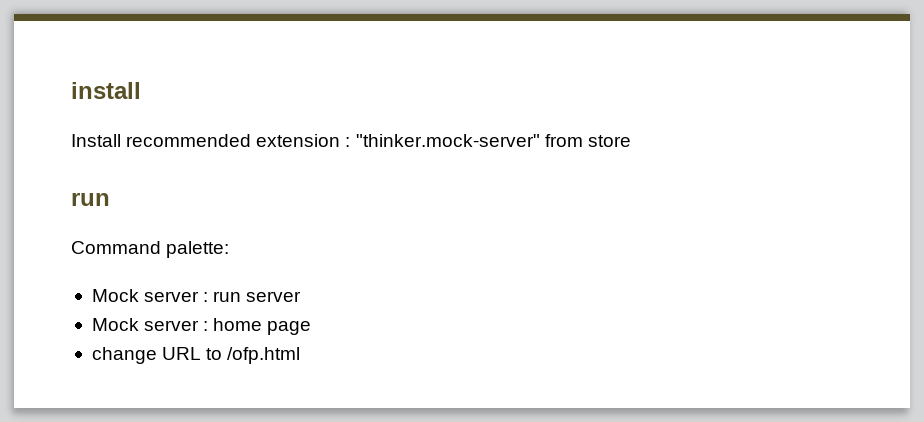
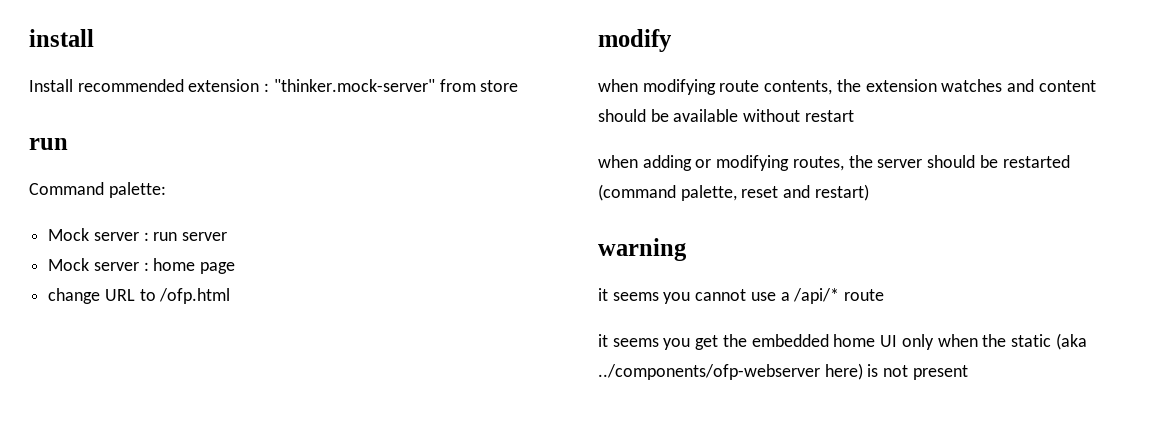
+ modify
+ when modifying route contents, the extension watches and content should be available without restart
+ when adding or modifying routes, the server should be restarted (command palette, reset and restart)
+ warning
+ it seems you cannot use a /api/* route
+ it seems you get the embedded home UI only when the static (aka ../components/ofp-webserver here) is not present

